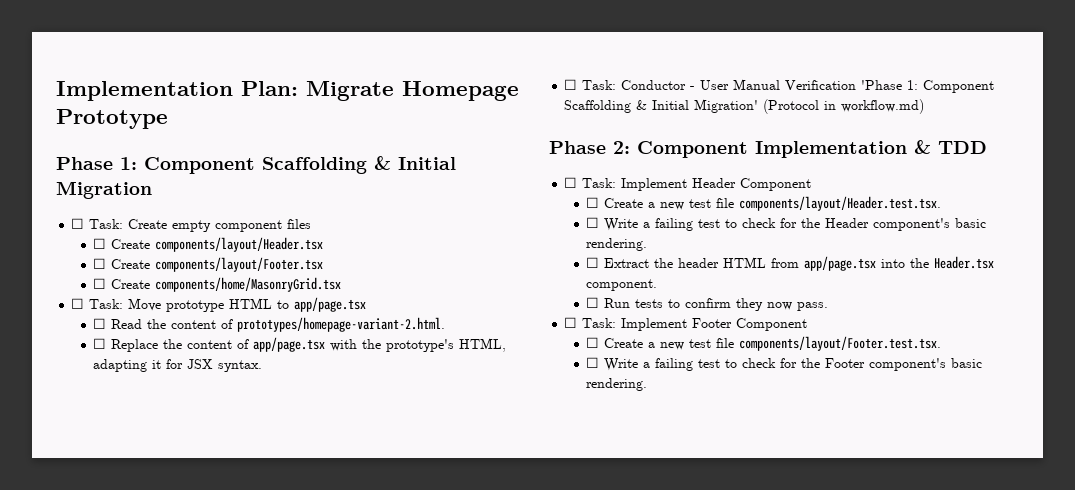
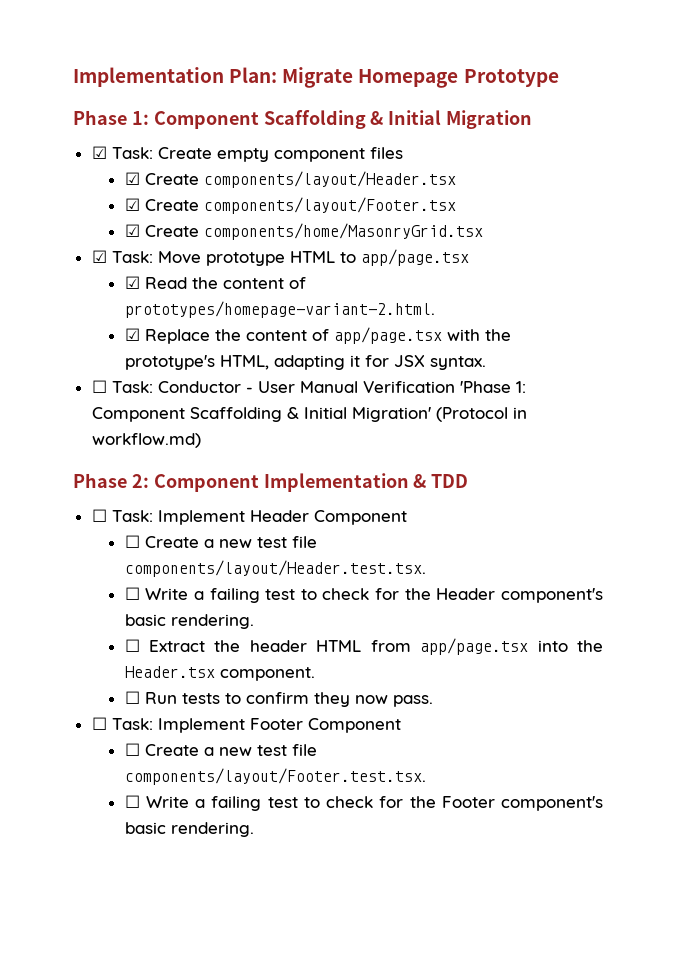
- ☐ Task: Create empty component files
+ ☑ Task: Create empty component files
- ☐ Create components/layout/Header.tsx
+ ☑ Create components/layout/Header.tsx
- ☐ Create components/layout/Footer.tsx
+ ☑ Create components/layout/Footer.tsx
- ☐ Create components/home/MasonryGrid.tsx
+ ☑ Create components/home/MasonryGrid.tsx
- ☐ Task: Move prototype HTML to app/page.tsx
+ ☑ Task: Move prototype HTML to app/page.tsx
- ☐ Read the content of prototypes/homepage-variant-2.html.
+ ☑ Read the content of prototypes/homepage-variant-2.html.
- ☐ Replace the content of app/page.tsx with the prototype's HTML, adapting it for JSX syntax.
+ ☑ Replace the content of app/page.tsx with the prototype's HTML, adapting it for JSX syntax.

